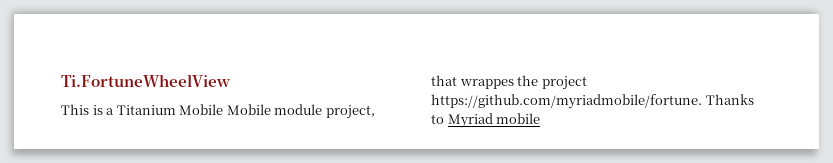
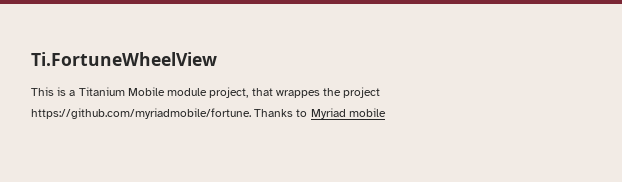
- This is a Titanium Mobile Mobile module project, that wrappes the project https://github.com/myriadmobile/fortune. Thanks to Myriad mobile
+ This is a Titanium Mobile module project, that wrappes the project https://github.com/myriadmobile/fortune. Thanks to Myriad mobile

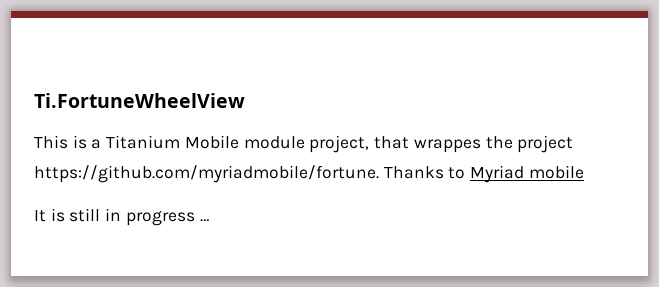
+ It is still in progress …

